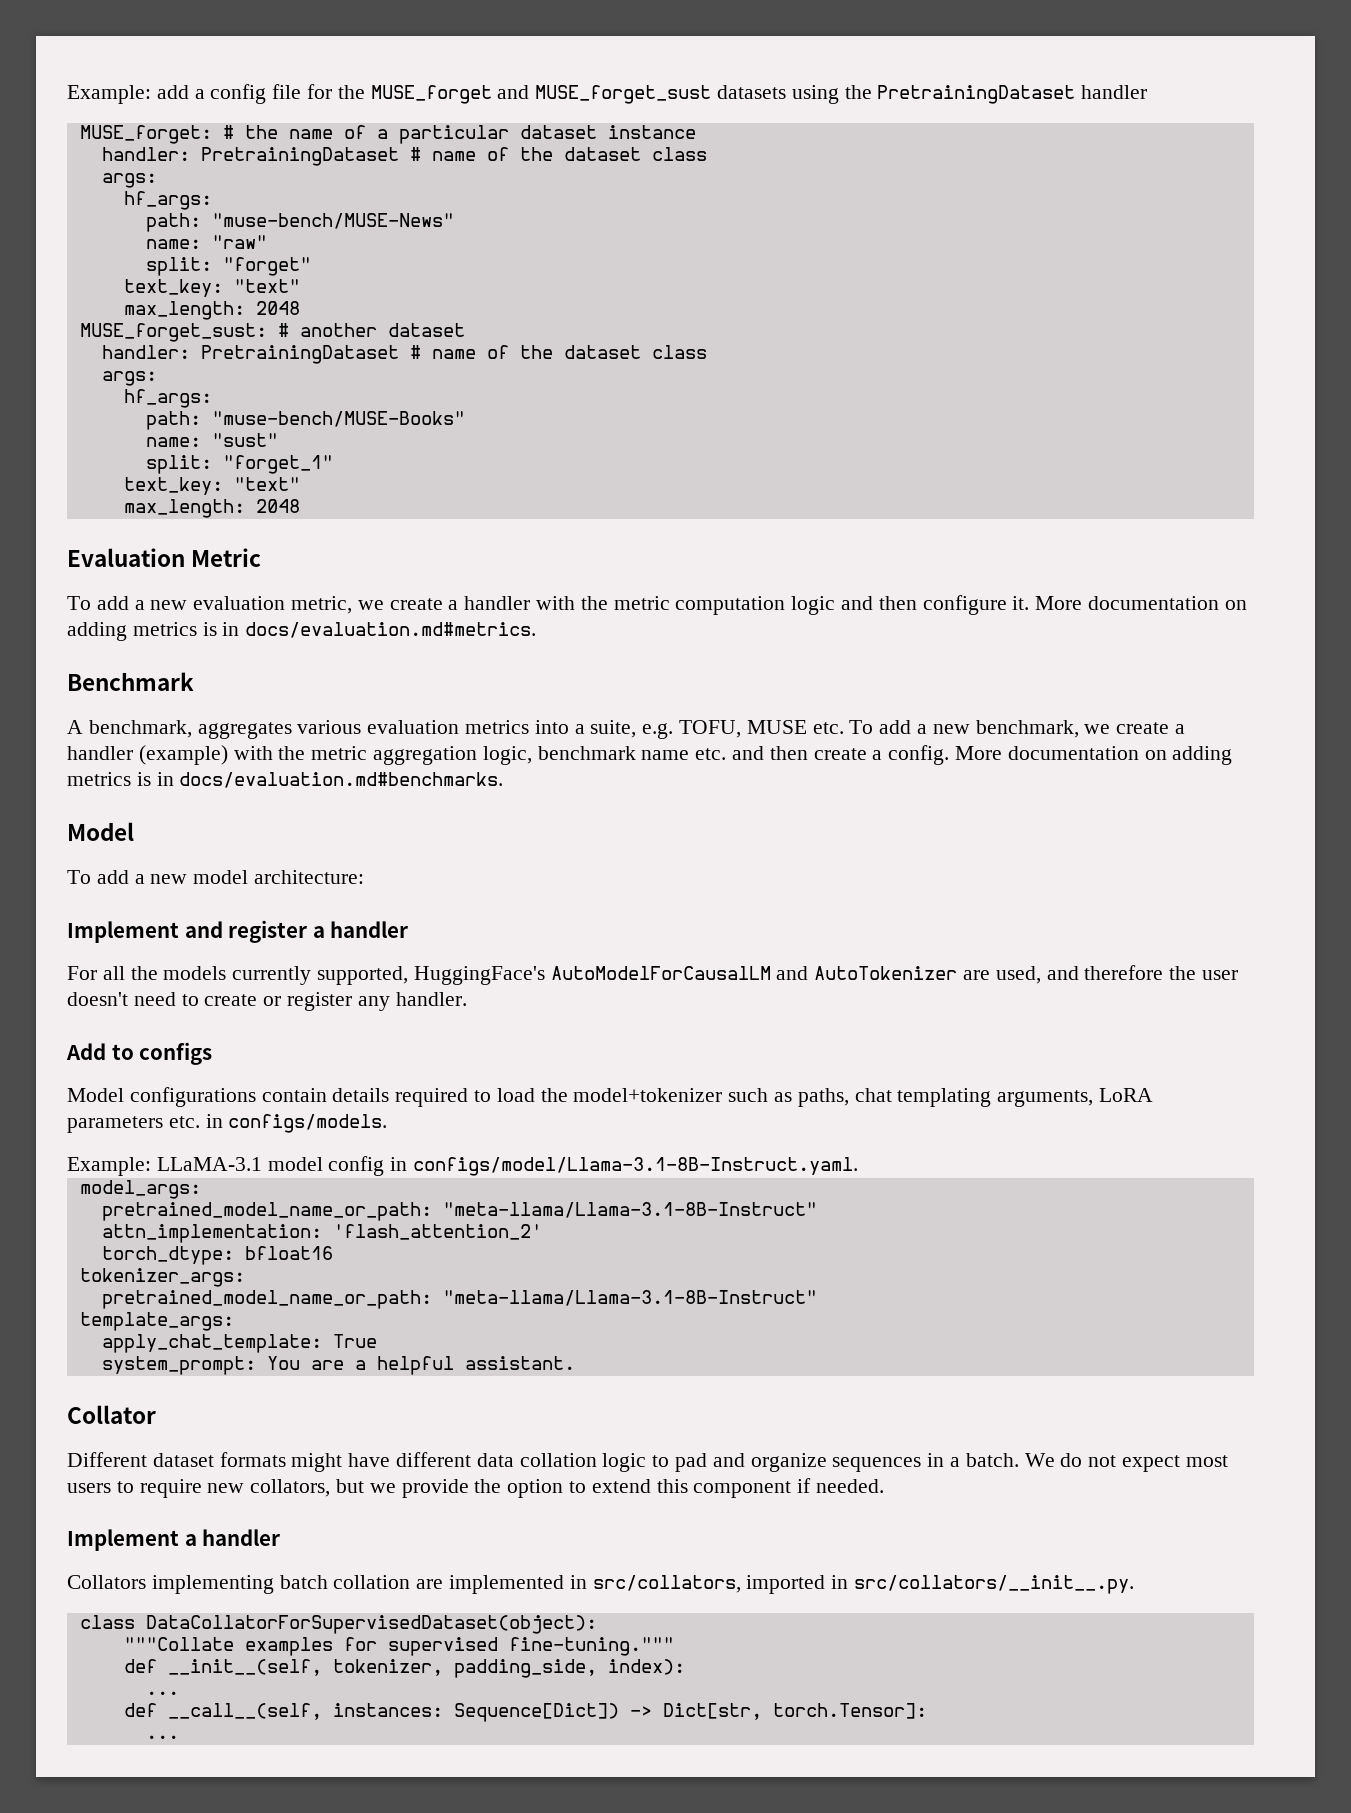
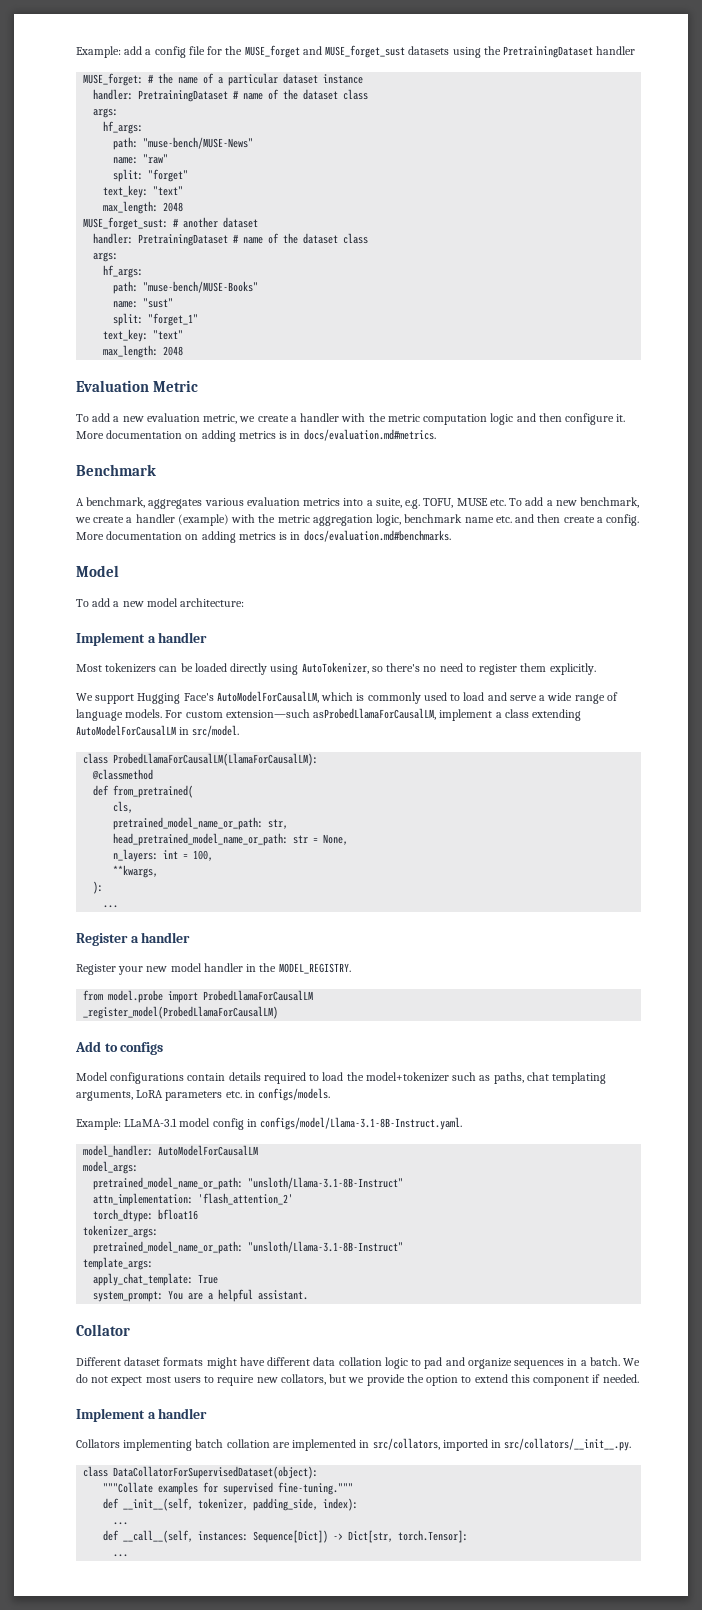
  To add a new model architecture:
- Implement and register a handler
- For all the models currently supported, HuggingFace's AutoModelForCausalLM and AutoTokenizer are used, and therefore the user doesn't need to create or register any handler.
+ Implement a handler
+ Most tokenizers can be loaded directly using AutoTokenizer, so there's no need to register them explicitly.
+ We support Hugging Face's AutoModelForCausalLM, which is commonly used to load and serve a wide range of language models. For custom extension—such asProbedLlamaForCausalLM, implement a class extending AutoModelForCausalLM in src/model.
+ class ProbedLlamaForCausalLM(LlamaForCausalLM):
+ @classmethod
+ def from_pretrained(
+ cls,
+ pretrained_model_name_or_path: str,
+ head_pretrained_model_name_or_path: str = None,
+ n_layers: int = 100,
+ **kwargs,
+ ):
+ ...
+ Register a handler
+ Register your new model handler in the MODEL_REGISTRY.
+ from model.probe import ProbedLlamaForCausalLM
+ _register_model(ProbedLlamaForCausalLM)
+ model_handler: AutoModelForCausalLM
  model_args:
- pretrained_model_name_or_path: "meta-llama/Llama-3.1-8B-Instruct"
+ pretrained_model_name_or_path: "unsloth/Llama-3.1-8B-Instruct"
  tokenizer_args:
- pretrained_model_name_or_path: "meta-llama/Llama-3.1-8B-Instruct"
+ pretrained_model_name_or_path: "unsloth/Llama-3.1-8B-Instruct"

